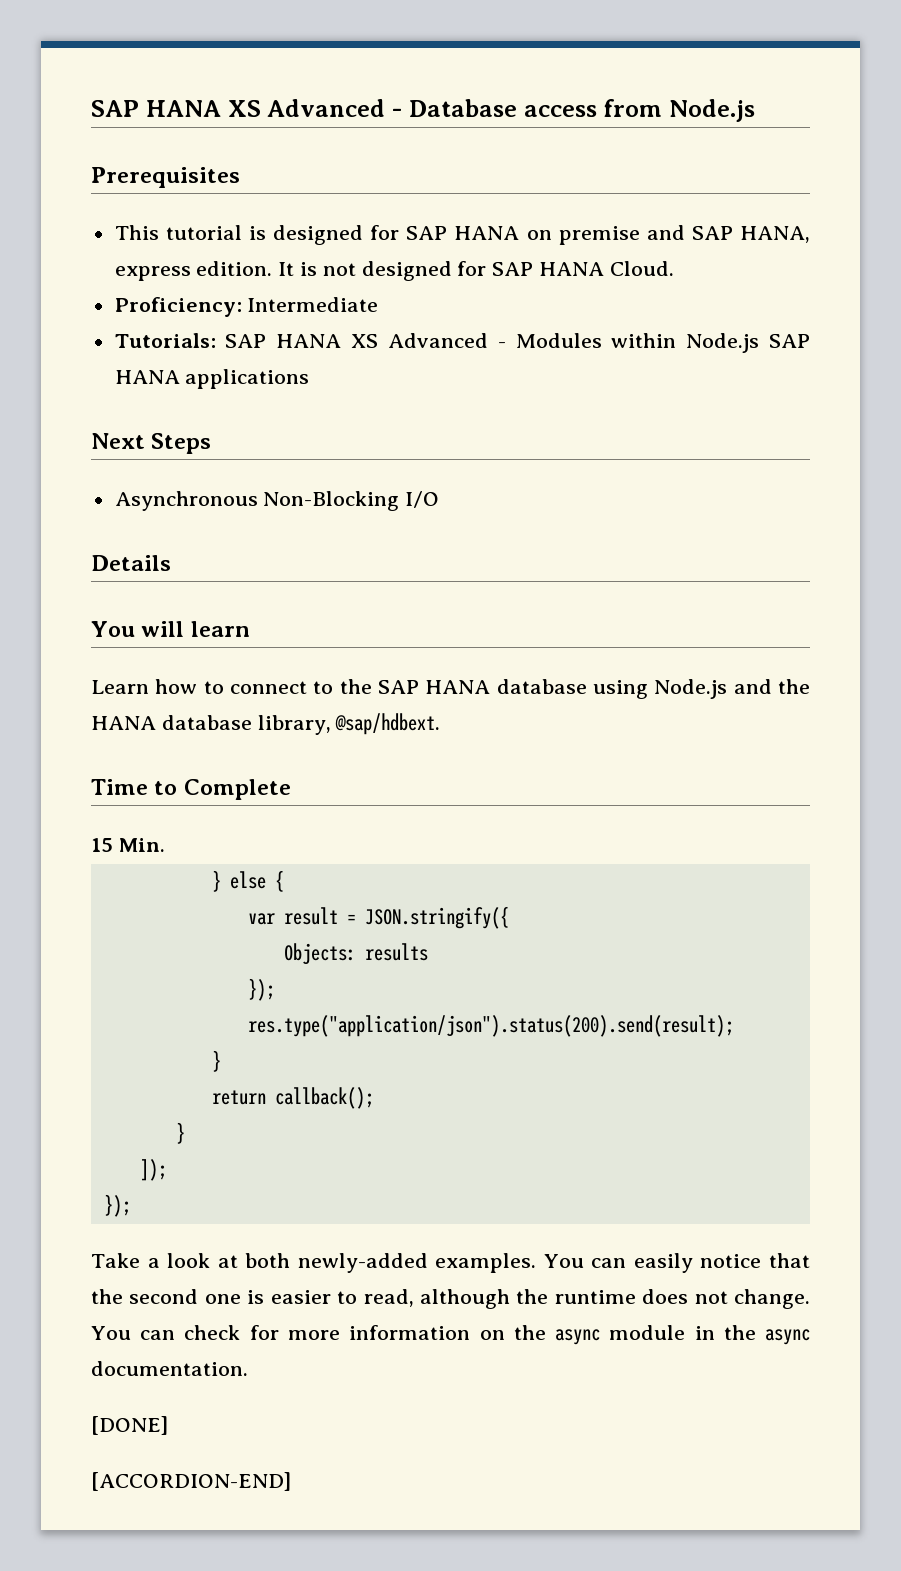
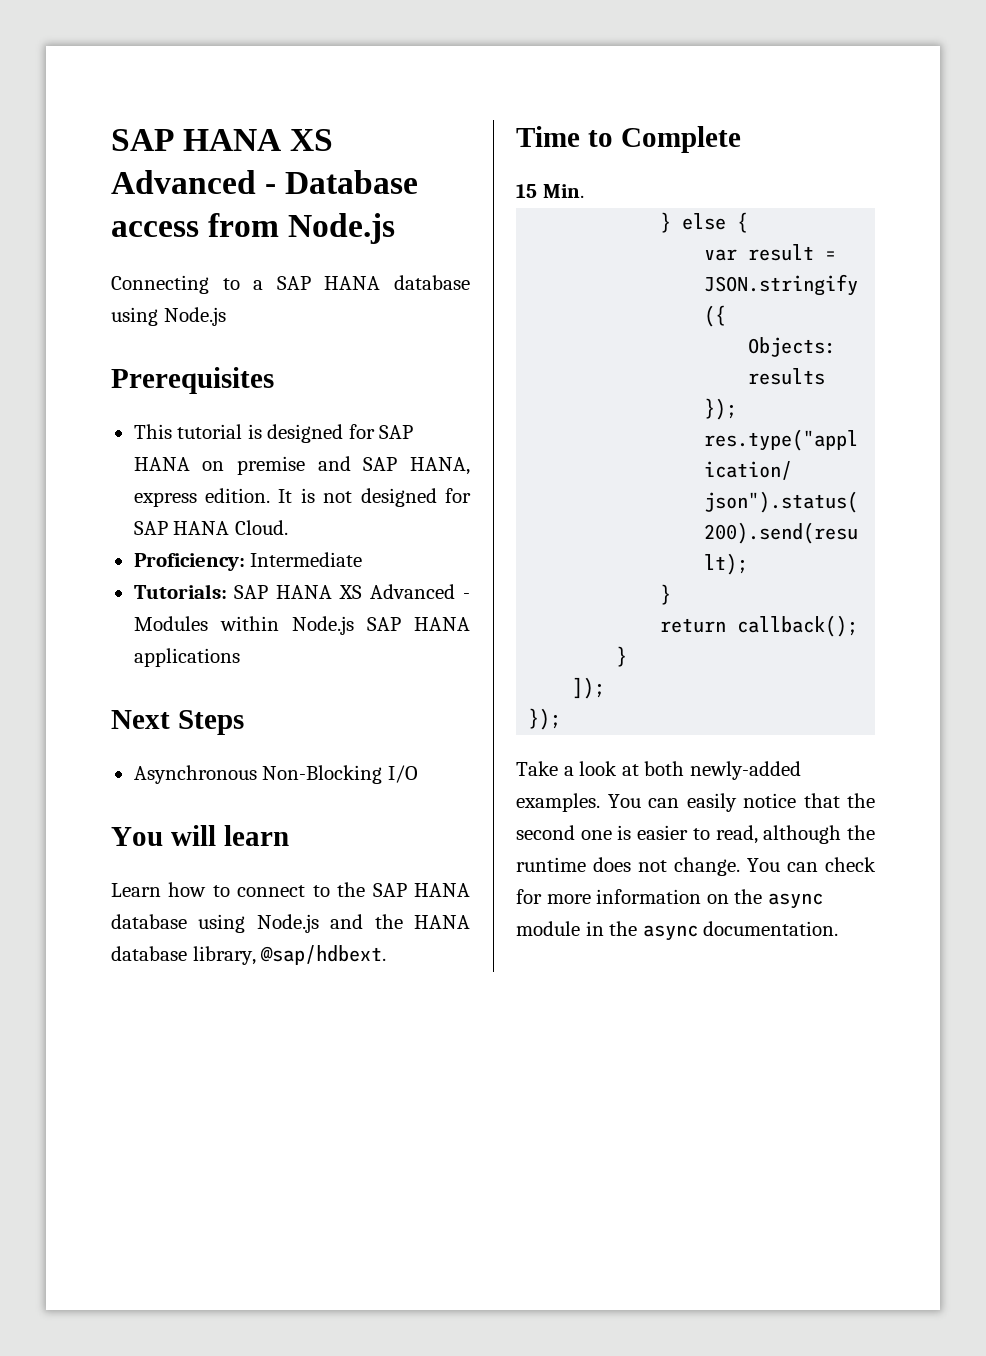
+ Connecting to a SAP HANA database using Node.js
- Details
- [DONE]
- [ACCORDION-END]

